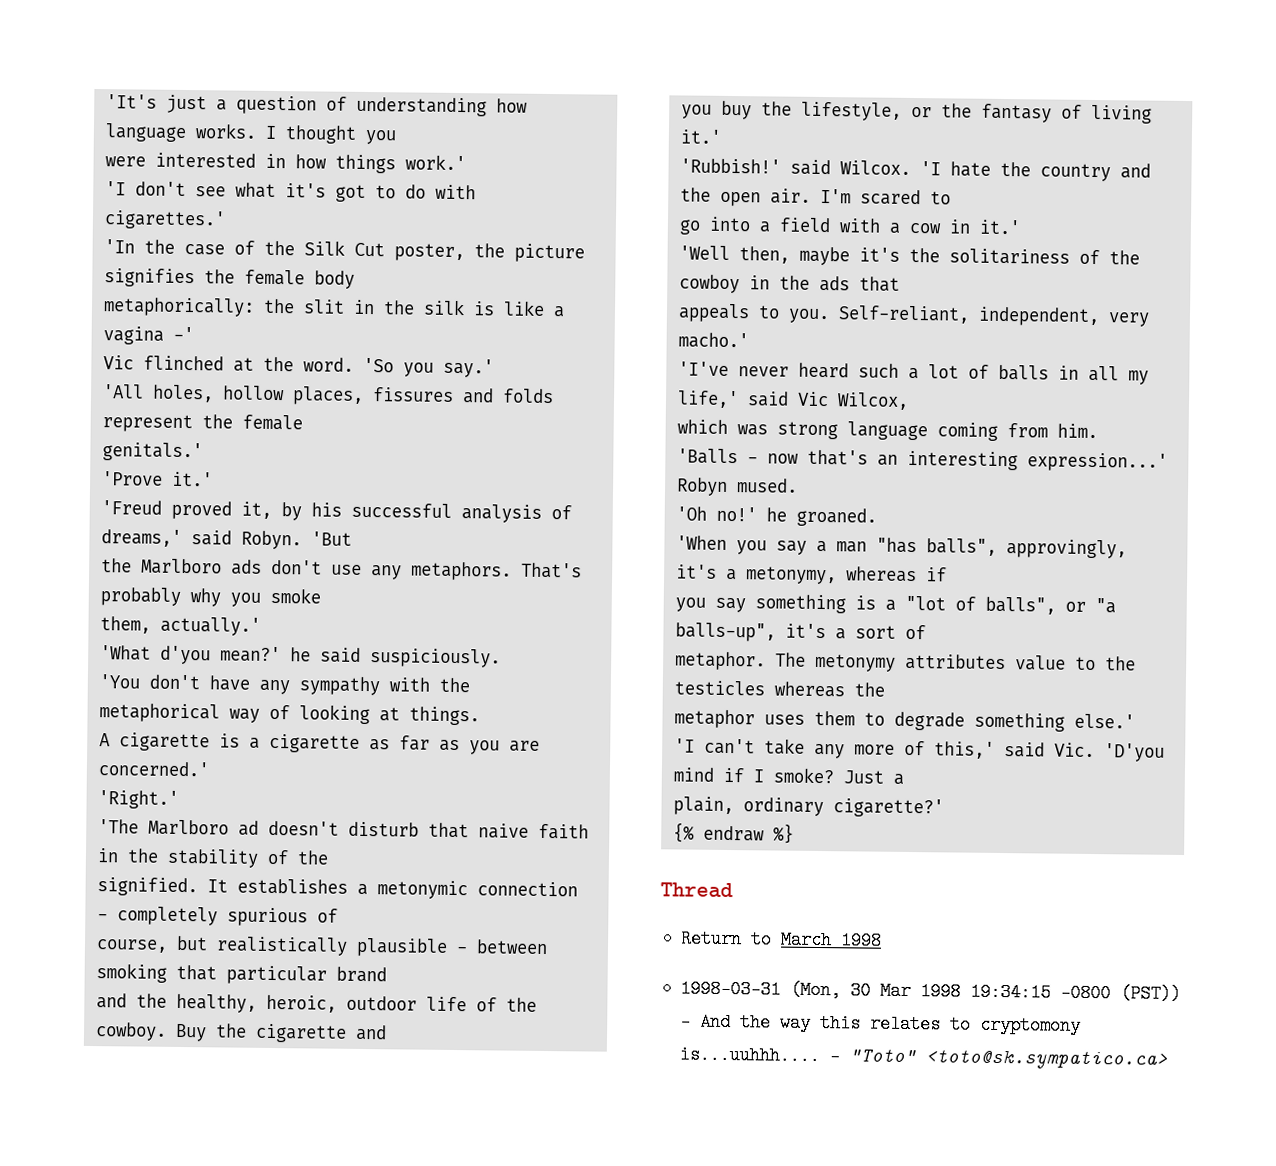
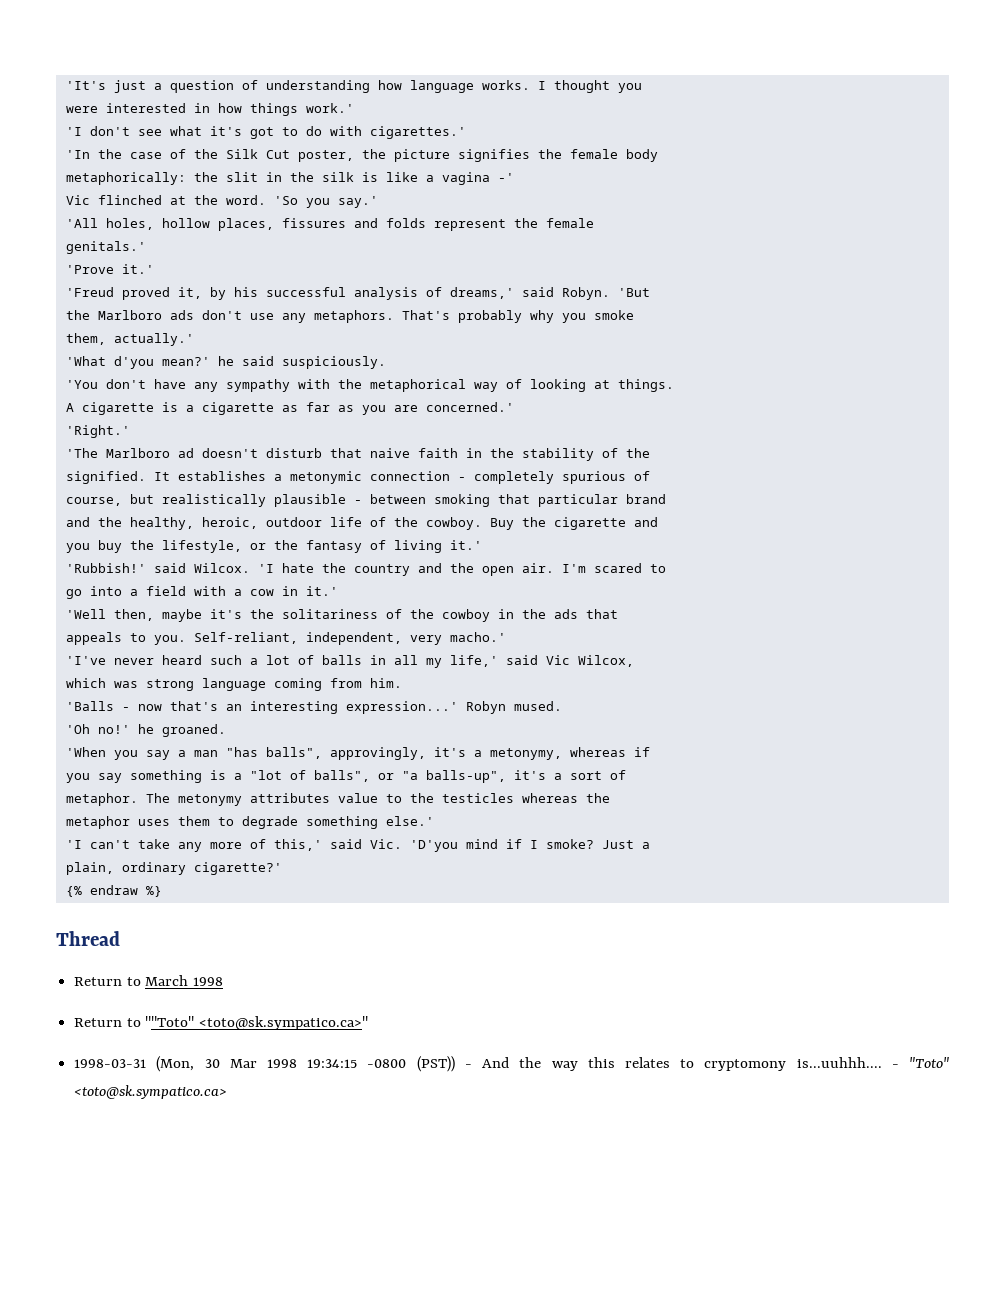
+ Return to ""Toto" <toto@sk.sympatico.ca>"

